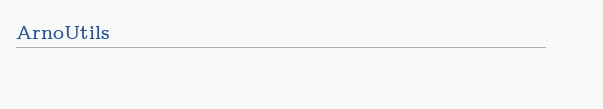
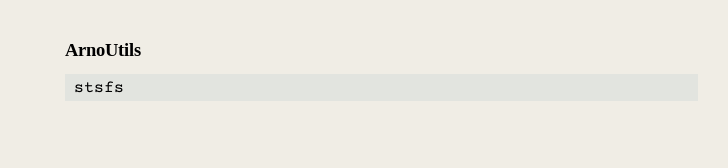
+ stsfs

